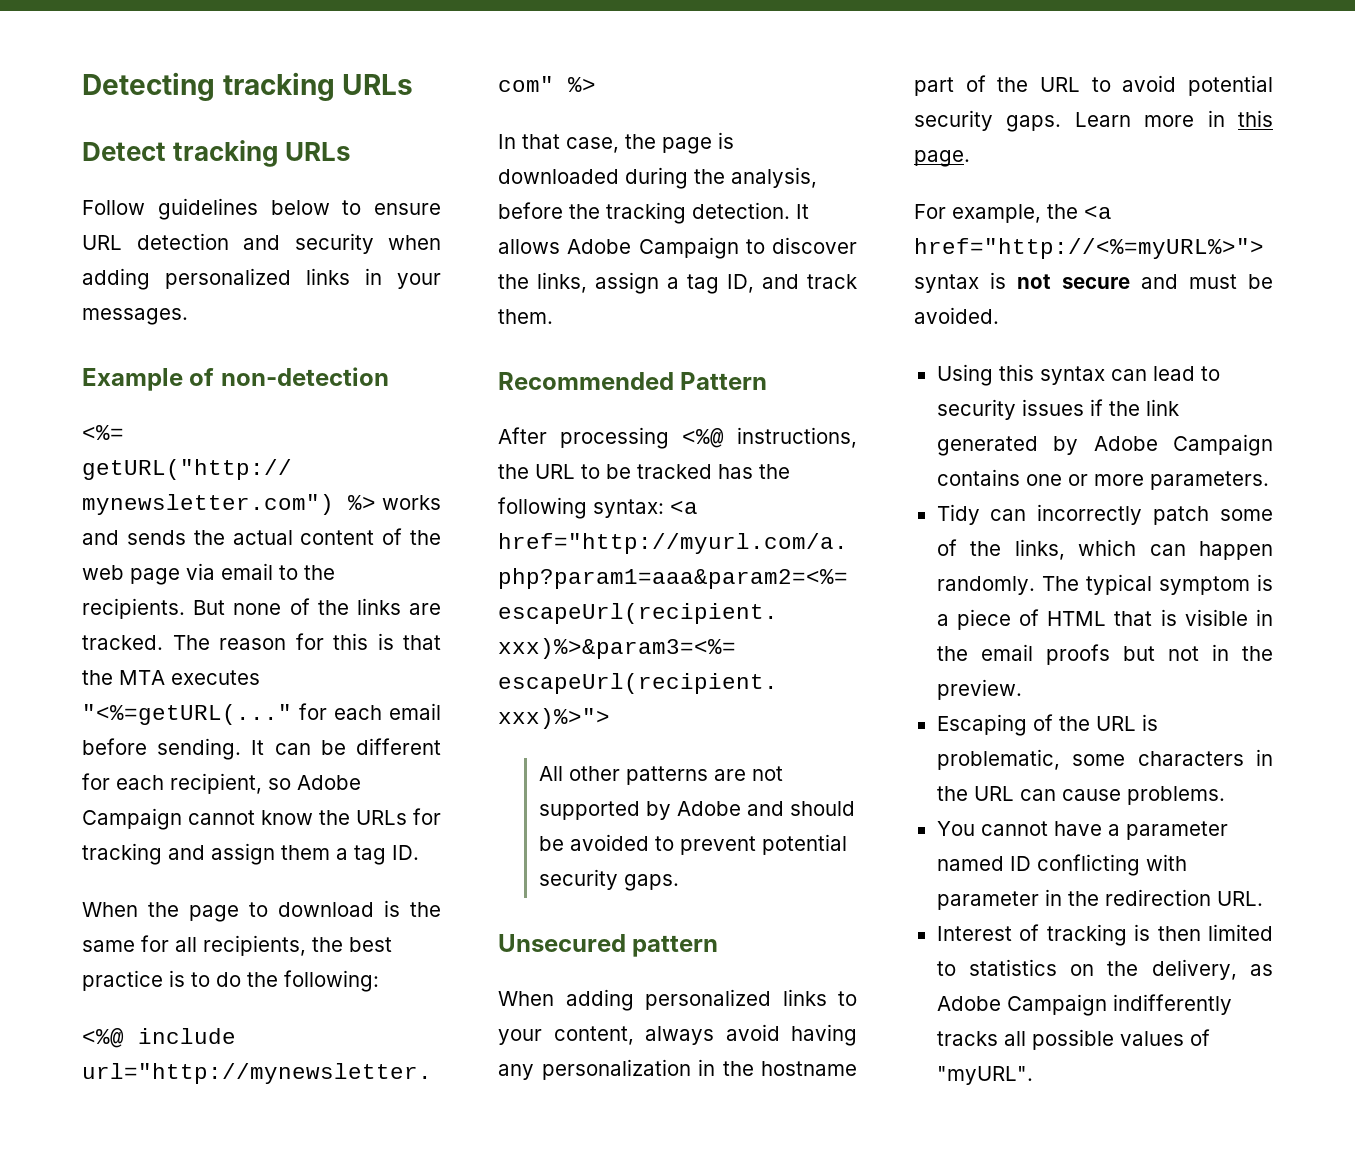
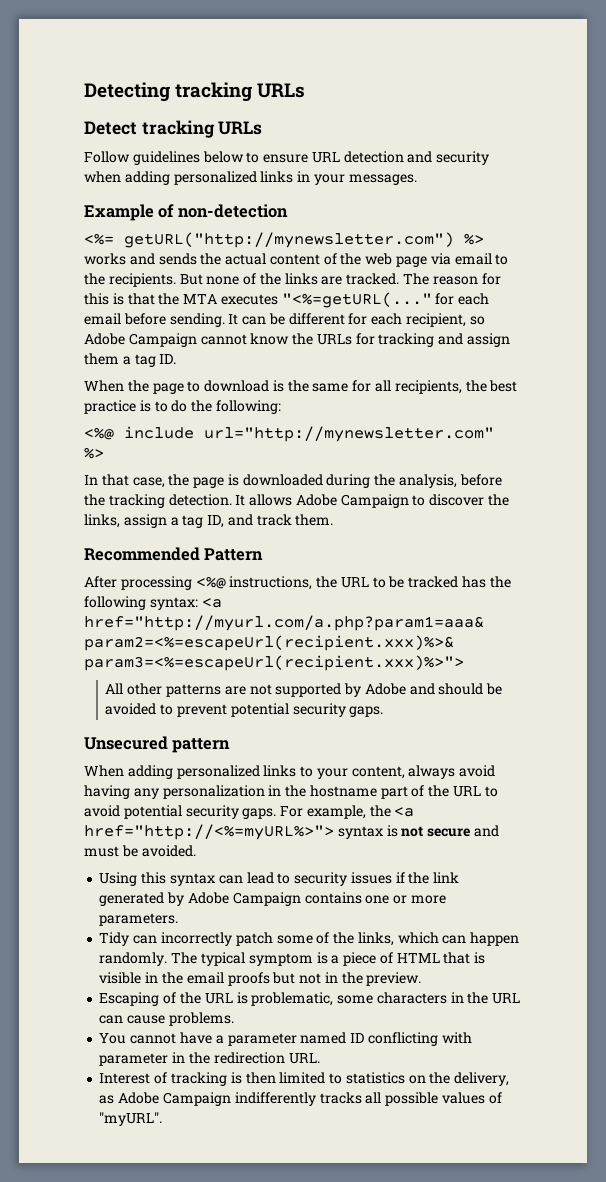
- When adding personalized links to your content, always avoid having any personalization in the hostname part of the URL to avoid potential security gaps. Learn more in this page.
- For example, the <a href="http://<%=myURL%>"> syntax is not secure and must be avoided.
+ When adding personalized links to your content, always avoid having any personalization in the hostname part of the URL to avoid potential security gaps. For example, the <a href="http://<%=myURL%>"> syntax is not secure and must be avoided.

